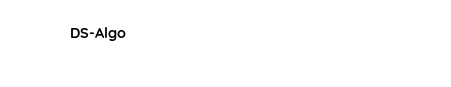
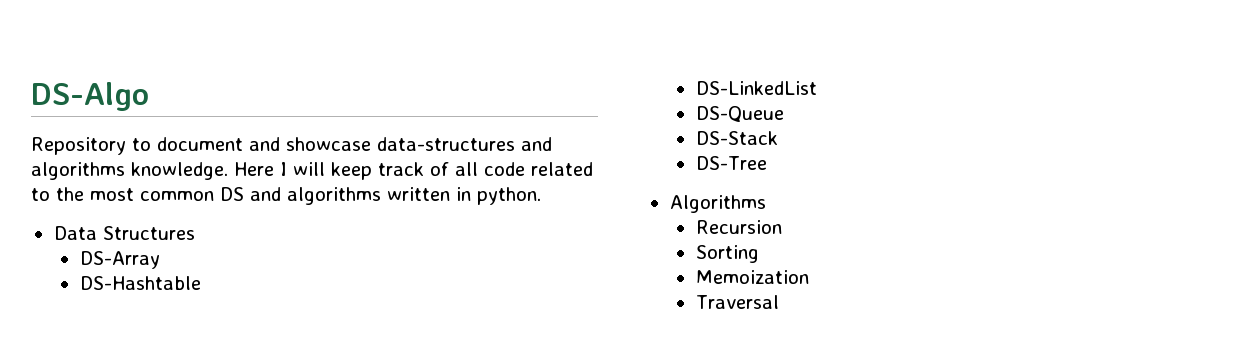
+ Repository to document and showcase data-structures and algorithms knowledge. Here I will keep track of all code related to the most common DS and algorithms written in python.
+ Data Structures
+ DS-Array
+ DS-Hashtable
+ DS-LinkedList
+ DS-Queue
+ DS-Stack
+ DS-Tree
+ Algorithms
+ Recursion
+ Sorting
+ Memoization
+ Traversal

